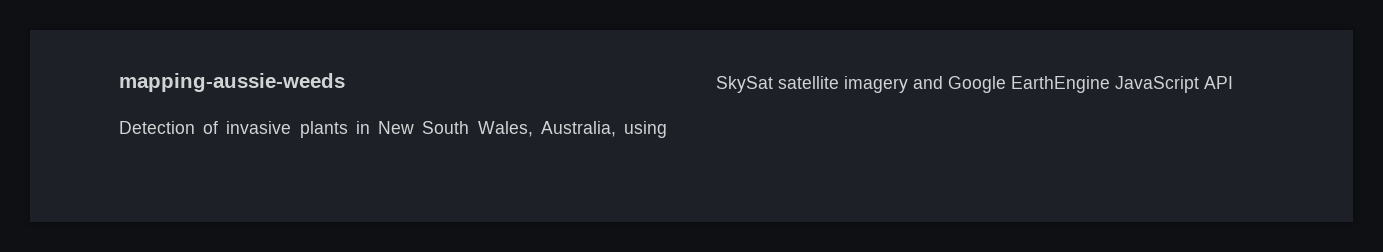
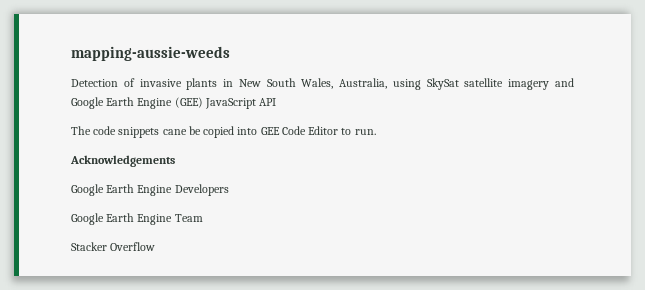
- Detection of invasive plants in New South Wales, Australia, using SkySat satellite imagery and Google EarthEngine JavaScript API
+ Detection of invasive plants in New South Wales, Australia, using SkySat satellite imagery and Google Earth Engine (GEE) JavaScript API
+ The code snippets cane be copied into GEE Code Editor to run.
+ Acknowledgements
+ Google Earth Engine Developers
+ Google Earth Engine Team
+ Stacker Overflow

